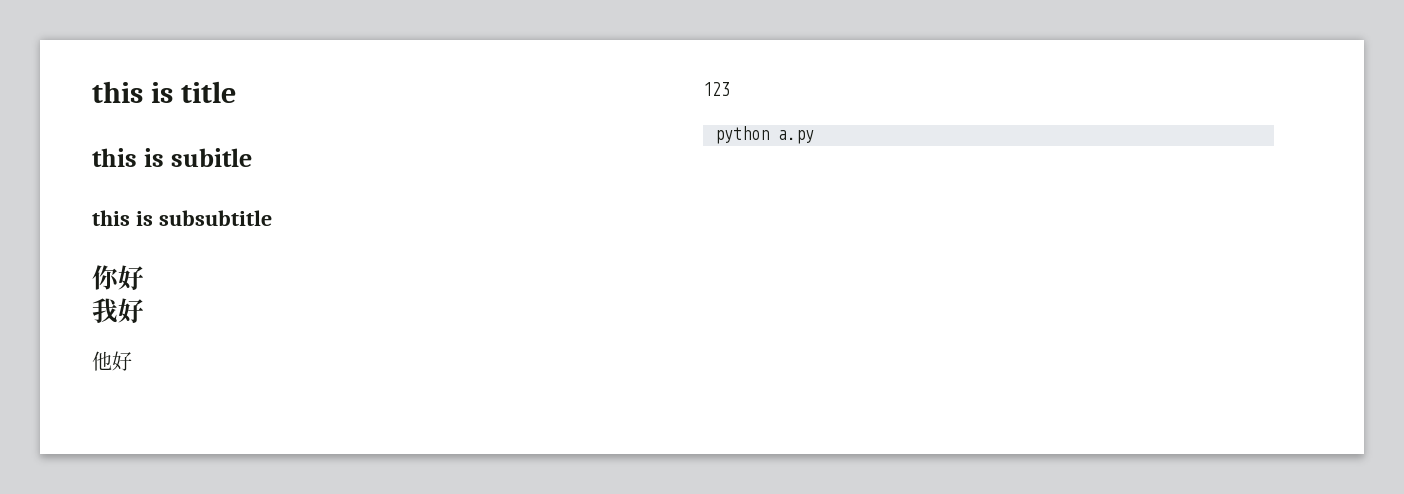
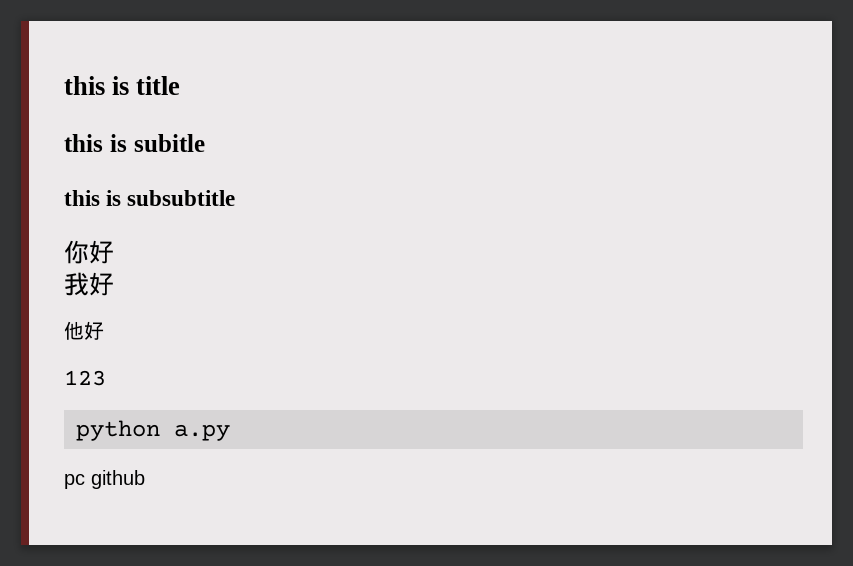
+ pc github

